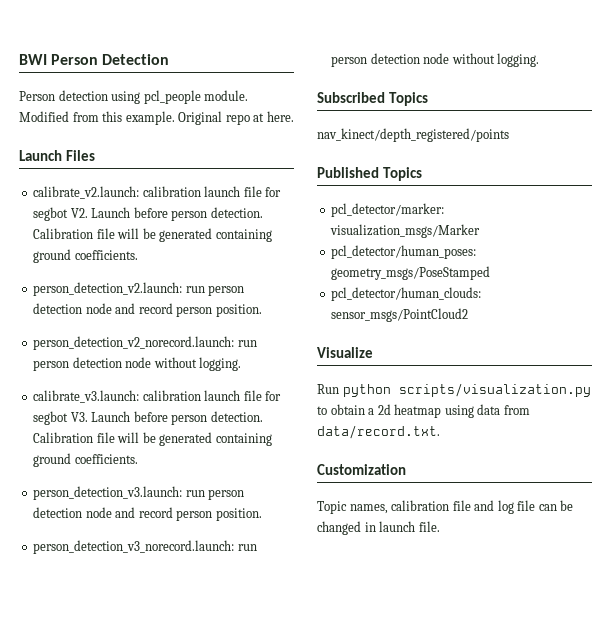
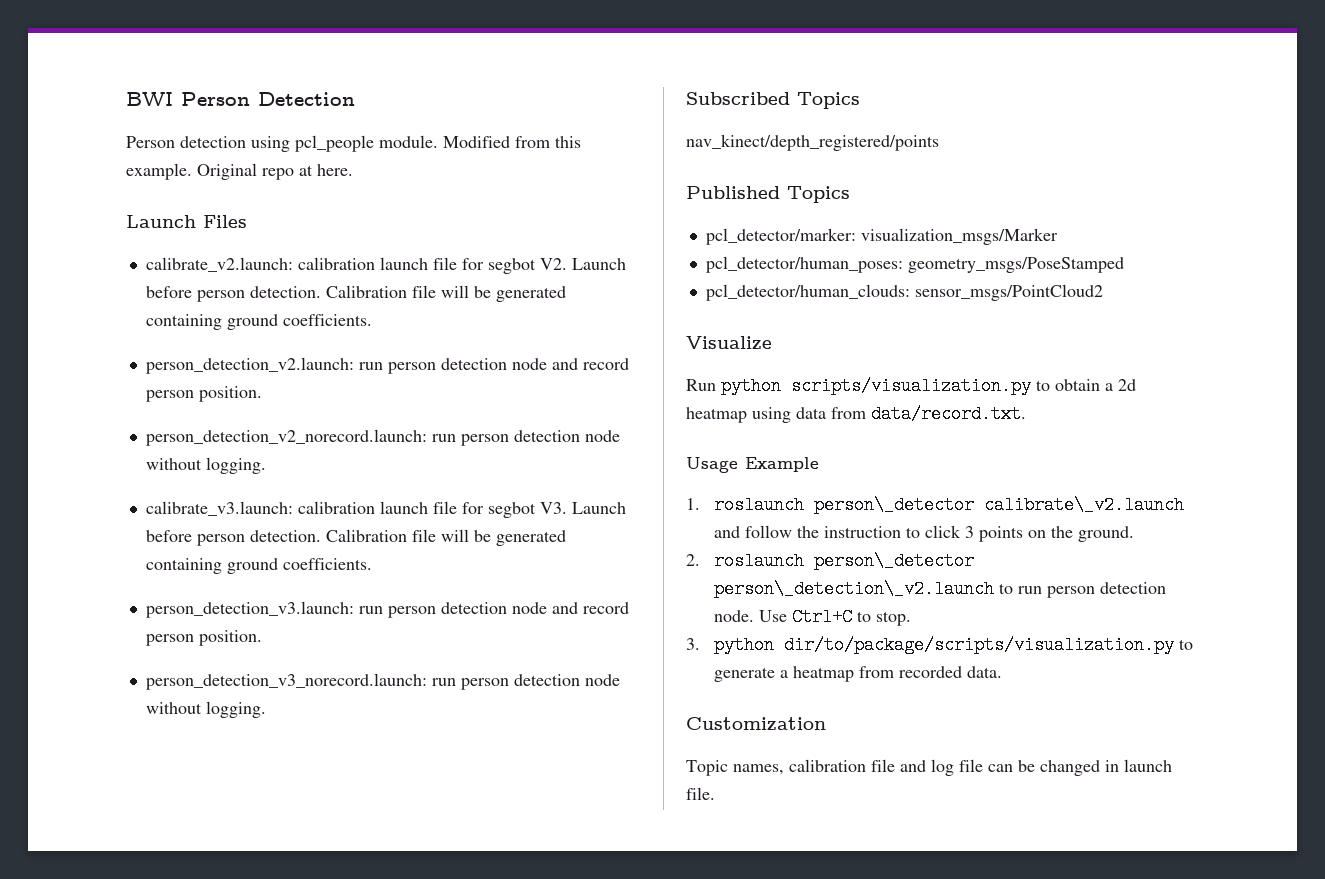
+ Usage Example
+ 1. roslaunch person\_detector calibrate\_v2.launch and follow the instruction to click 3 points on the ground.
+ 2. roslaunch person\_detector person\_detection\_v2.launch to run person detection node. Use Ctrl+C to stop.
+ 3. python dir/to/package/scripts/visualization.py to generate a heatmap from recorded data.

